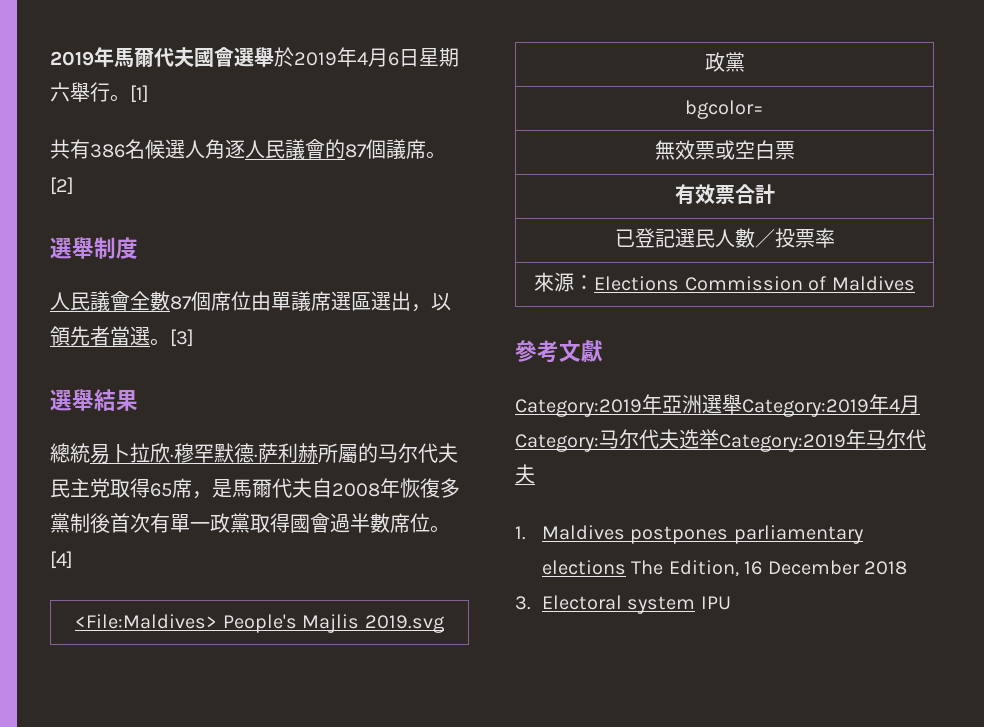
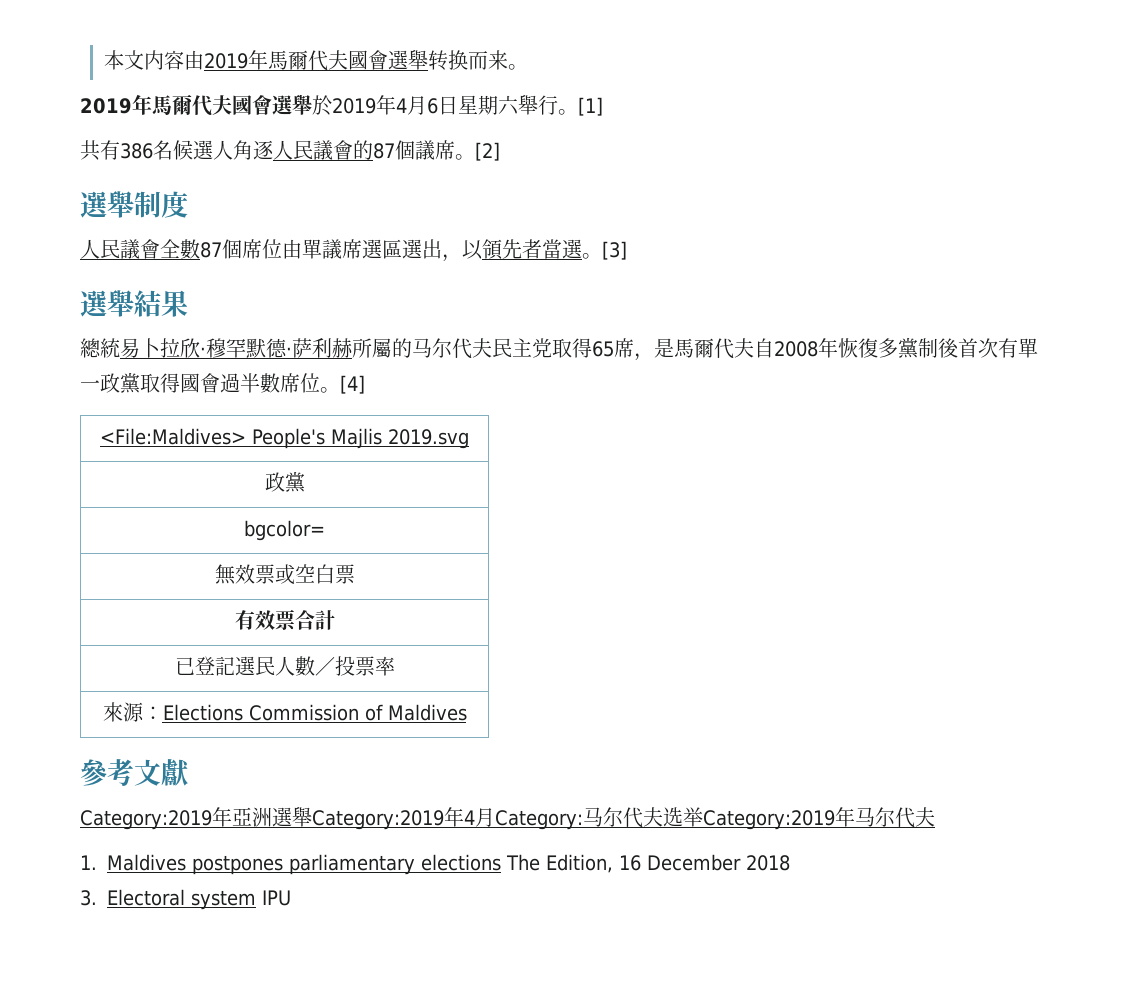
+ 本文内容由2019年馬爾代夫國會選舉转换而来。

